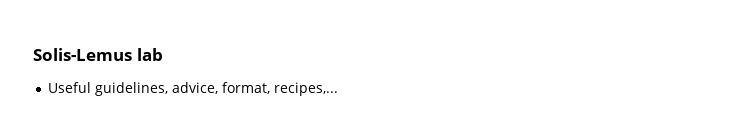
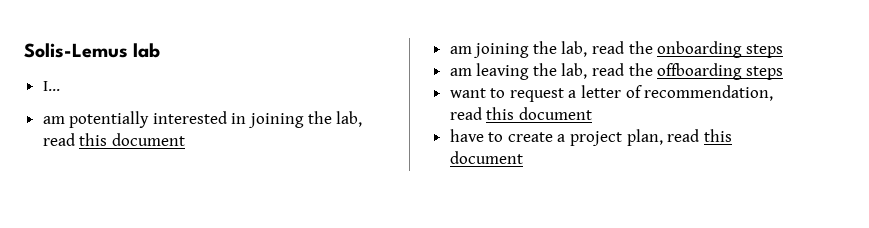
- Useful guidelines, advice, format, recipes,...
+ I...
+ am potentially interested in joining the lab, read this document
+ am joining the lab, read the onboarding steps
+ am leaving the lab, read the offboarding steps
+ want to request a letter of recommendation, read this document
+ have to create a project plan, read this document

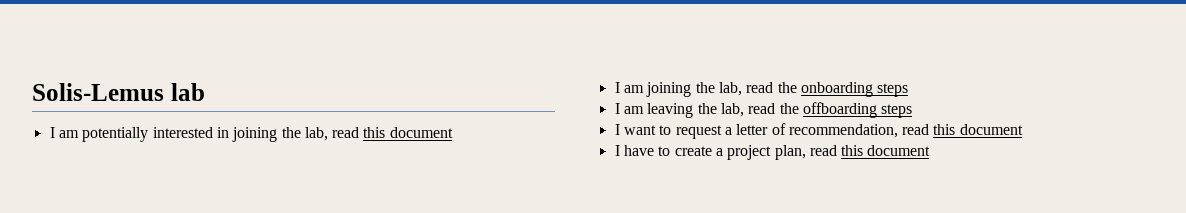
- I...
- am potentially interested in joining the lab, read this document
+ I am potentially interested in joining the lab, read this document
- am joining the lab, read the onboarding steps
+ I am joining the lab, read the onboarding steps
- am leaving the lab, read the offboarding steps
+ I am leaving the lab, read the offboarding steps
- want to request a letter of recommendation, read this document
+ I want to request a letter of recommendation, read this document
- have to create a project plan, read this document
+ I have to create a project plan, read this document

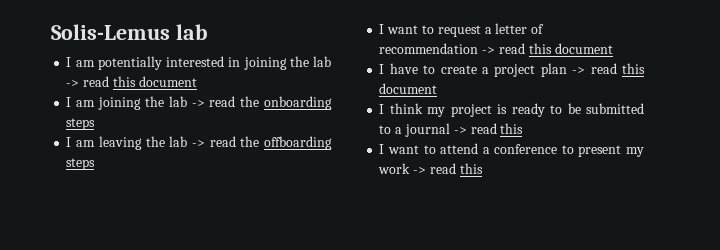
- I am potentially interested in joining the lab, read this document
+ I am potentially interested in joining the lab -> read this document
- I am joining the lab, read the onboarding steps
+ I am joining the lab -> read the onboarding steps
- I am leaving the lab, read the offboarding steps
+ I am leaving the lab -> read the offboarding steps
- I want to request a letter of recommendation, read this document
+ I want to request a letter of recommendation -> read this document
- I have to create a project plan, read this document
+ I have to create a project plan -> read this document
+ I think my project is ready to be submitted to a journal -> read this
+ I want to attend a conference to present my work -> read this

